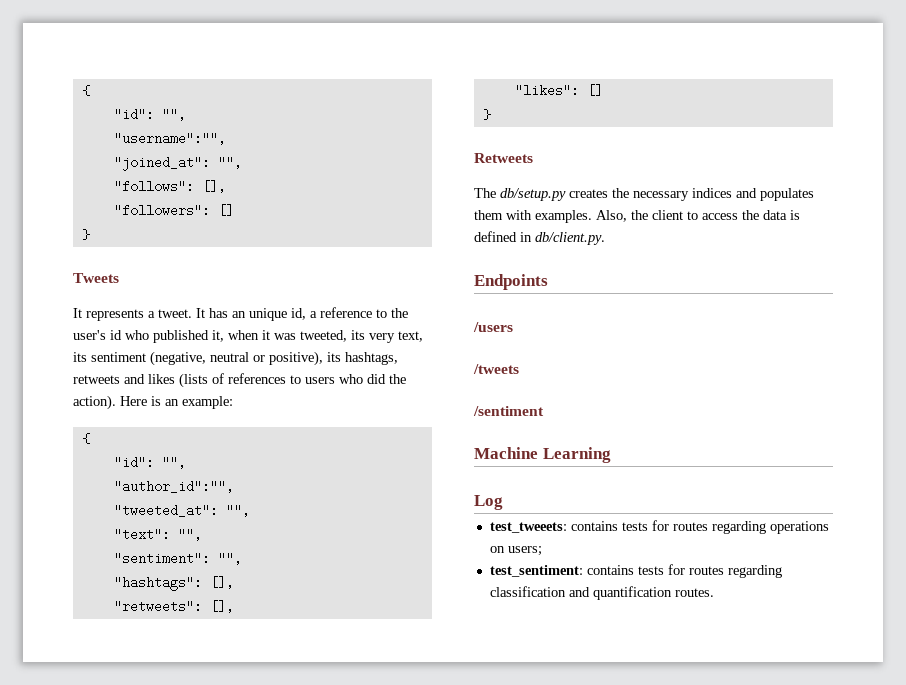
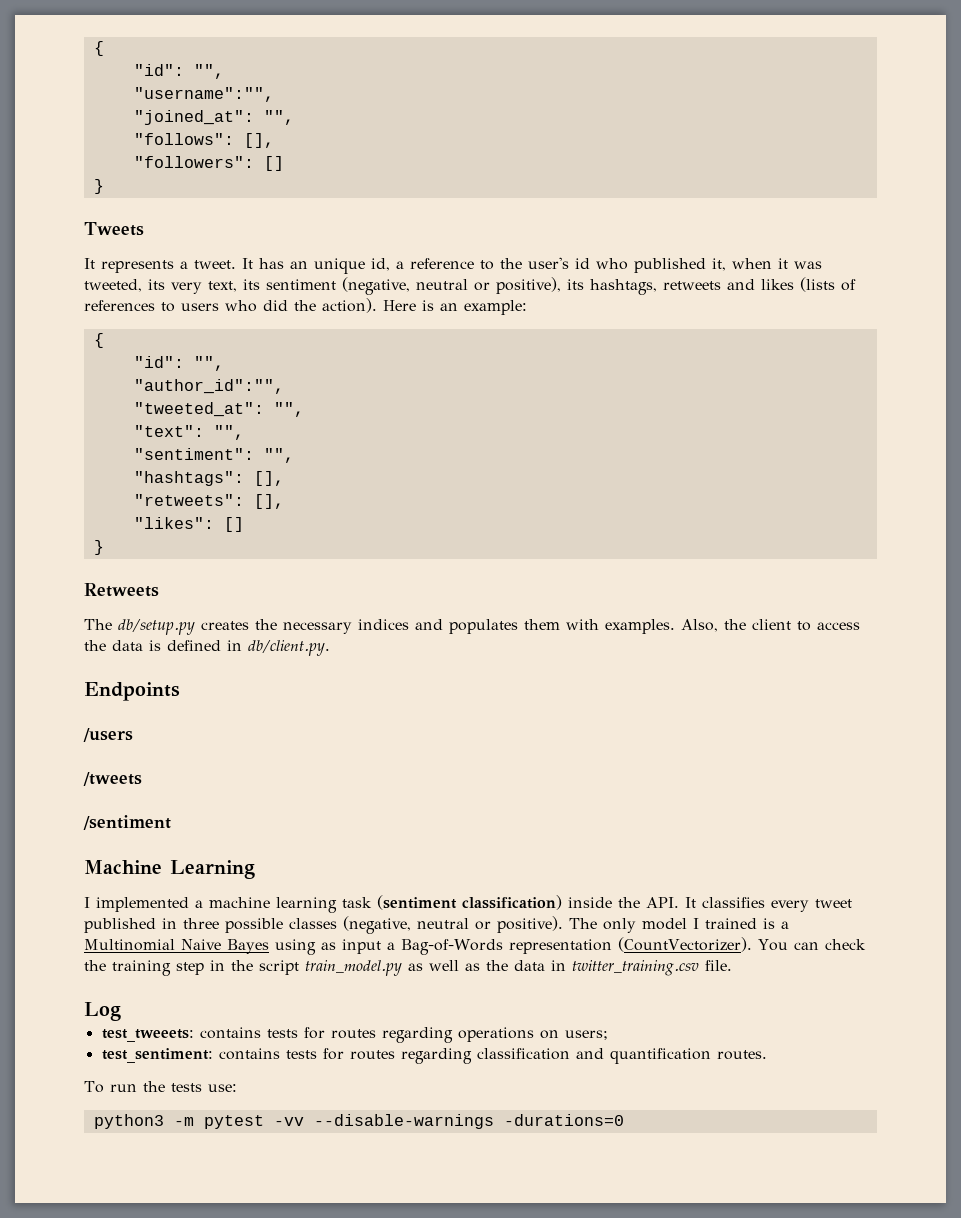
+ I implemented a machine learning task (sentiment classification) inside the API. It classifies every tweet published in three possible classes (negative, neutral or positive). The only model I trained is a Multinomial Naive Bayes using as input a Bag-of-Words representation (CountVectorizer). You can check the training step in the script train_model.py as well as the data in twitter_training.csv file.
+ To run the tests use:
+ python3 -m pytest -vv --disable-warnings -durations=0

